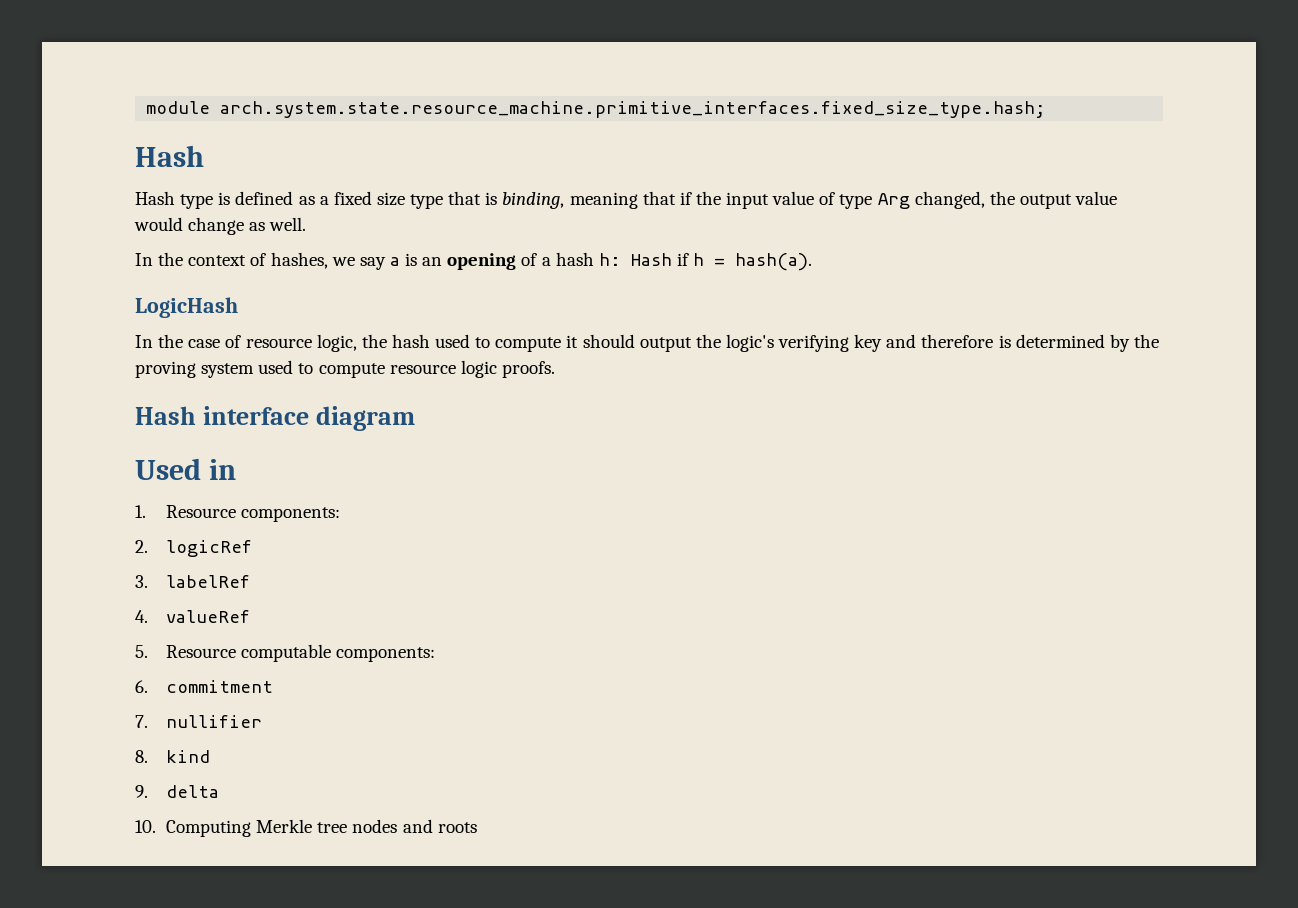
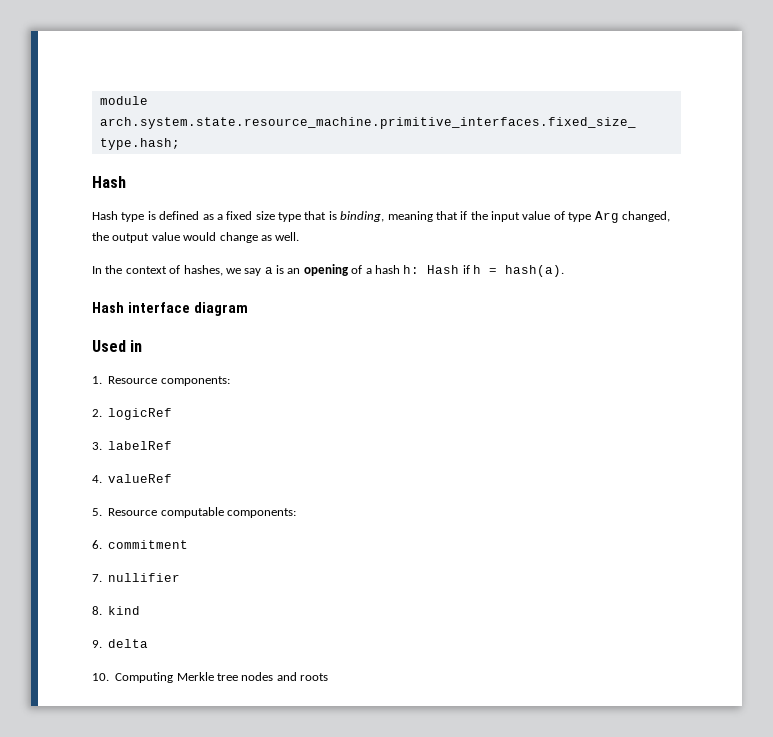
- LogicHash
- In the case of resource logic, the hash used to compute it should output the logic's verifying key and therefore is determined by the proving system used to compute resource logic proofs.

